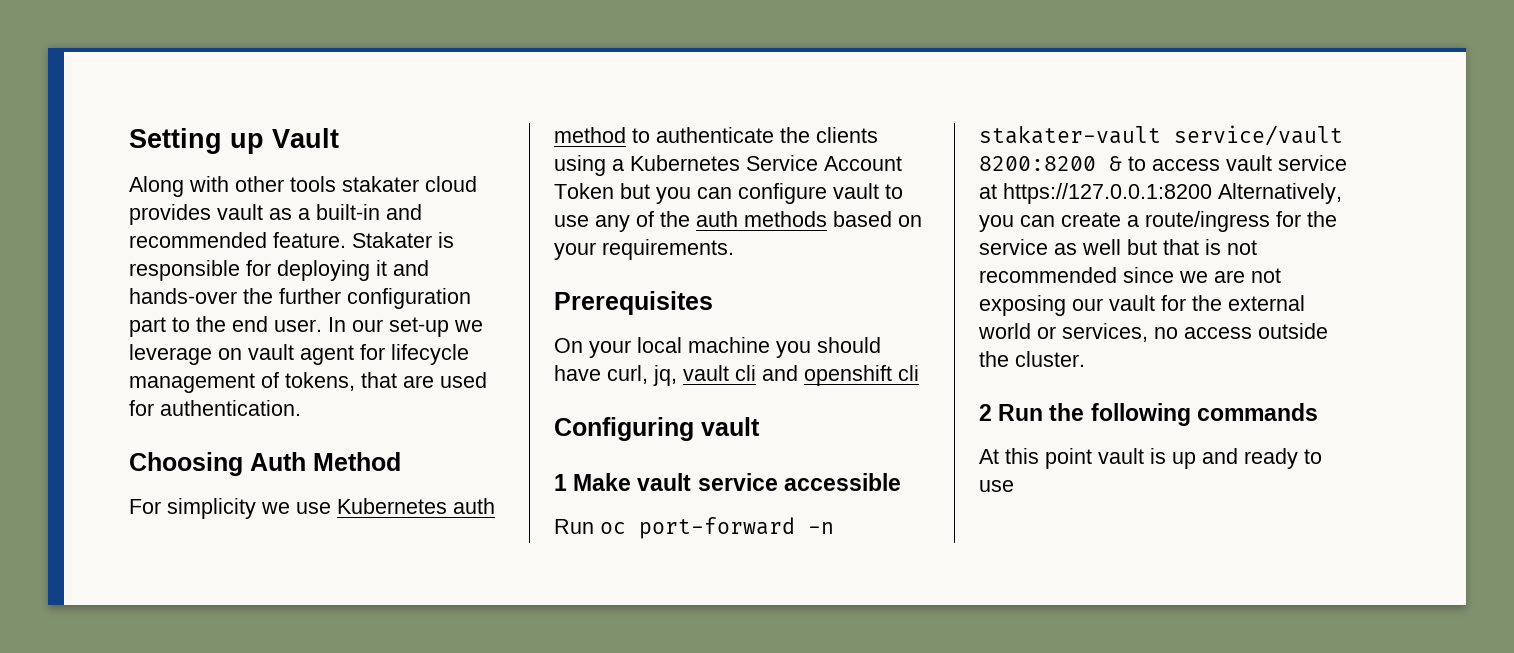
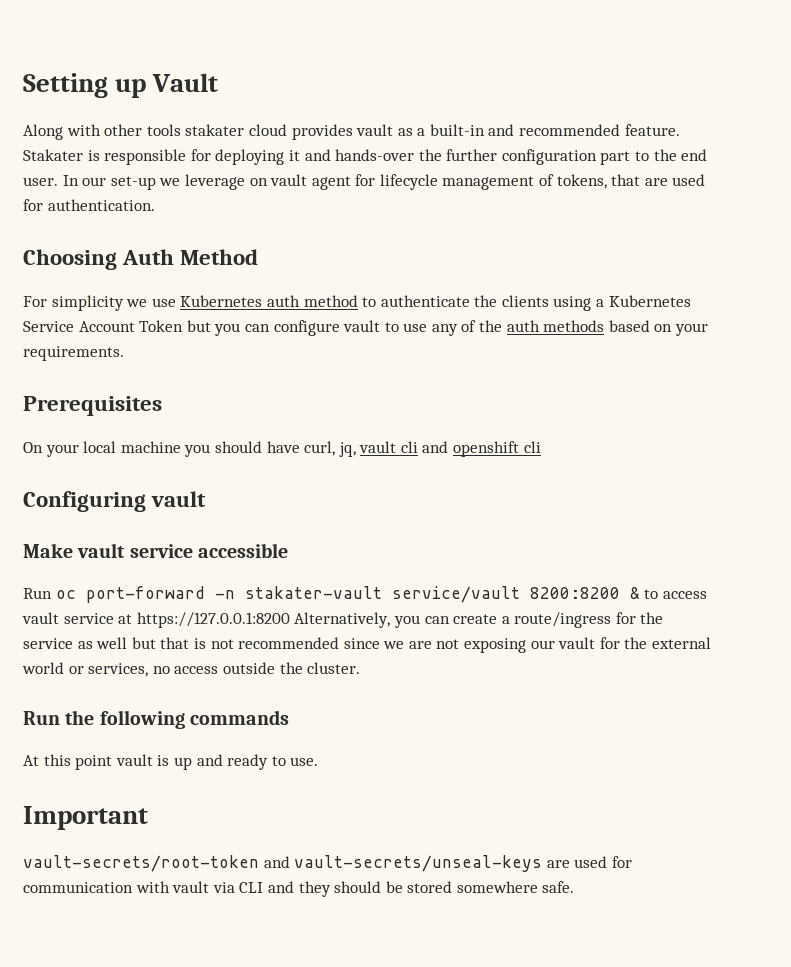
- 1 Make vault service accessible
+ Make vault service accessible
- 2 Run the following commands
+ Run the following commands
- At this point vault is up and ready to use
+ At this point vault is up and ready to use.
+ Important
+ vault-secrets/root-token and vault-secrets/unseal-keys are used for communication with vault via CLI and they should be stored somewhere safe.

